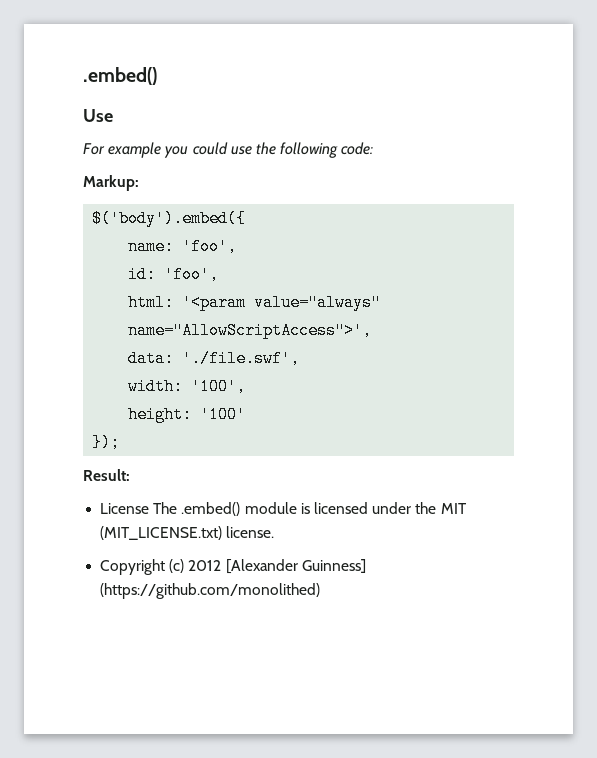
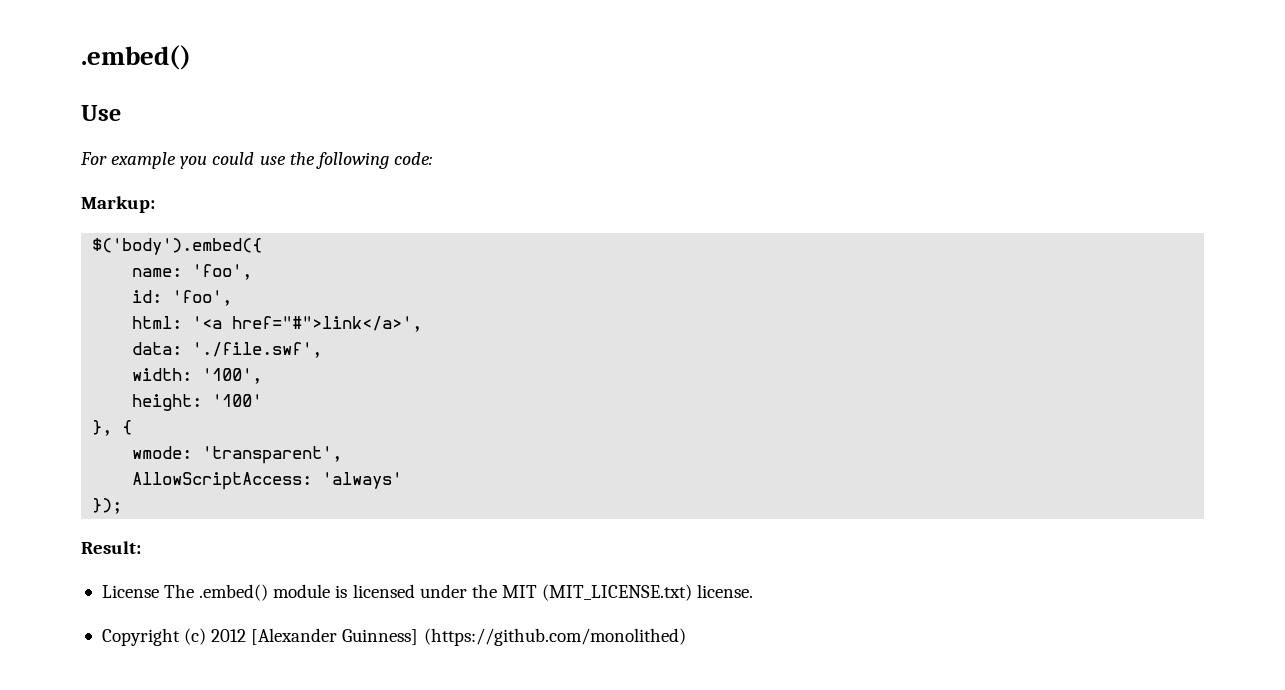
- html: '<param value="always" name="AllowScriptAccess">',
+ html: '<a href="#">link</a>',
+ }, {
+ wmode: 'transparent',
+ AllowScriptAccess: 'always'

